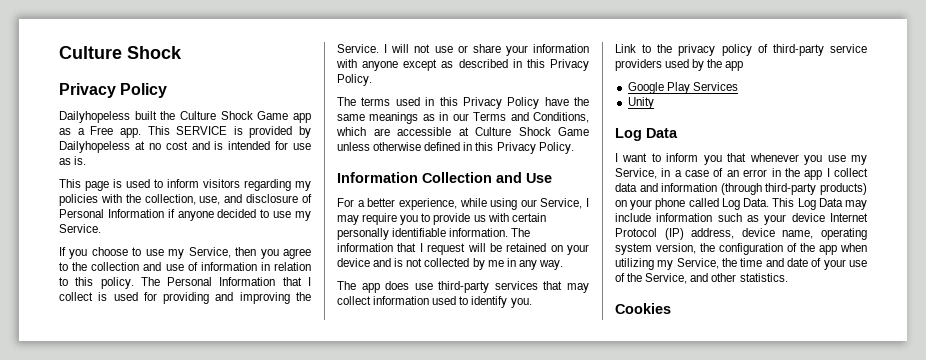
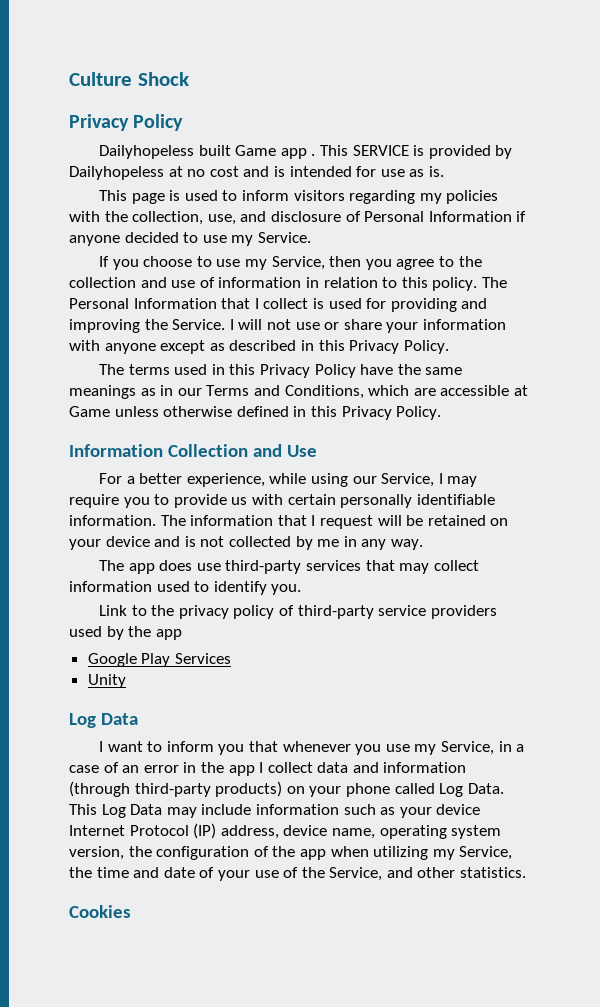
- Dailyhopeless built the Culture Shock Game app as a Free app.
+ Dailyhopeless built Game app .
- The terms used in this Privacy Policy have the same meanings as in our Terms and Conditions, which are accessible at Culture Shock Game unless otherwise defined in this Privacy Policy.
+ The terms used in this Privacy Policy have the same meanings as in our Terms and Conditions, which are accessible at Game unless otherwise defined in this Privacy Policy.

